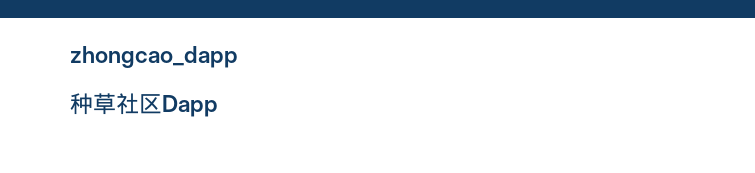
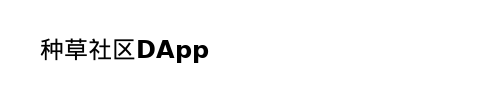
- zhongcao_dapp
- 种草社区Dapp
+ 种草社区DApp

